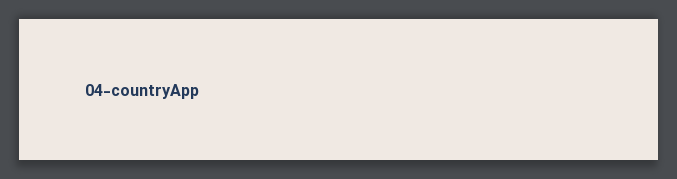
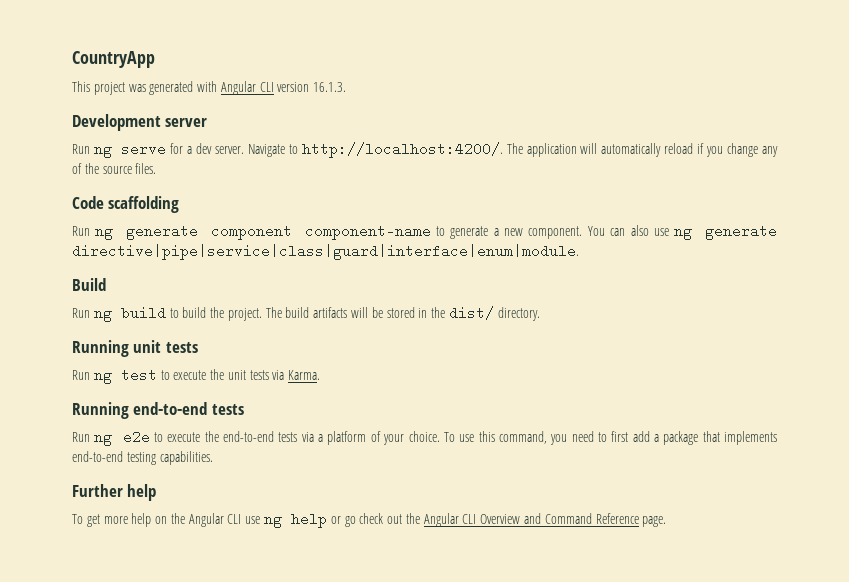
- 04-countryApp
+ CountryApp
+ This project was generated with Angular CLI version 16.1.3.
+ Development server
+ Run ng serve for a dev server. Navigate to http://localhost:4200/. The application will automatically reload if you change any of the source files.
+ Code scaffolding
+ Run ng generate component component-name to generate a new component. You can also use ng generate directive|pipe|service|class|guard|interface|enum|module.
+ Build
+ Run ng build to build the project. The build artifacts will be stored in the dist/ directory.
+ Running unit tests
+ Run ng test to execute the unit tests via Karma.
+ Running end-to-end tests
+ Run ng e2e to execute the end-to-end tests via a platform of your choice. To use this command, you need to first add a package that implements end-to-end testing capabilities.
+ Further help
+ To get more help on the Angular CLI use ng help or go check out the Angular CLI Overview and Command Reference page.

